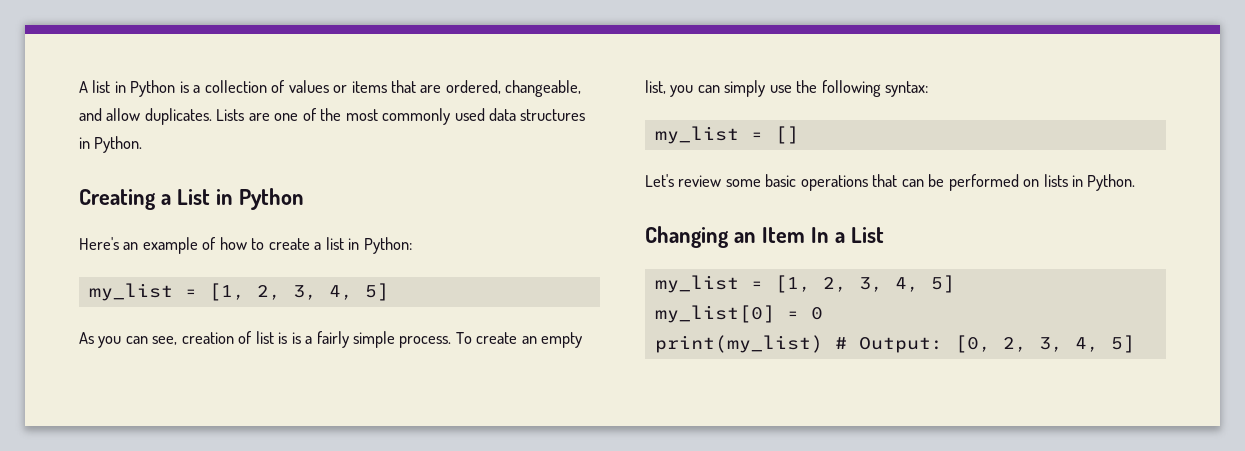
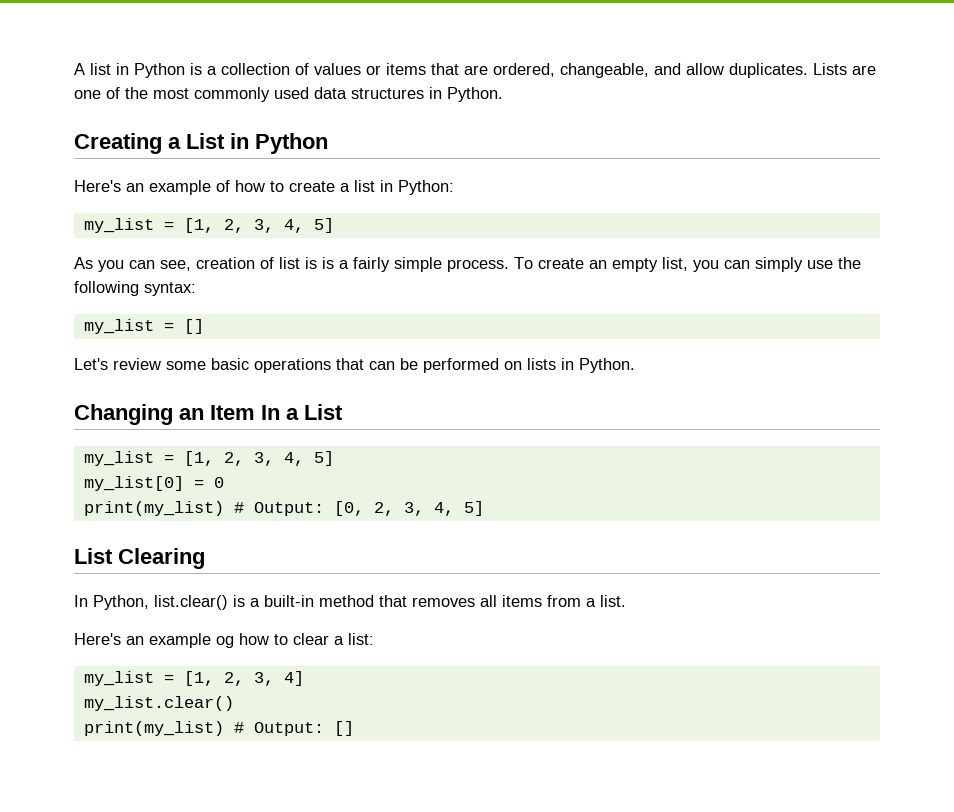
+ List Clearing
+ In Python, list.clear() is a built-in method that removes all items from a list.
+ Here's an example og how to clear a list:
+ my_list = [1, 2, 3, 4]
+ my_list.clear()
+ print(my_list) # Output: []

